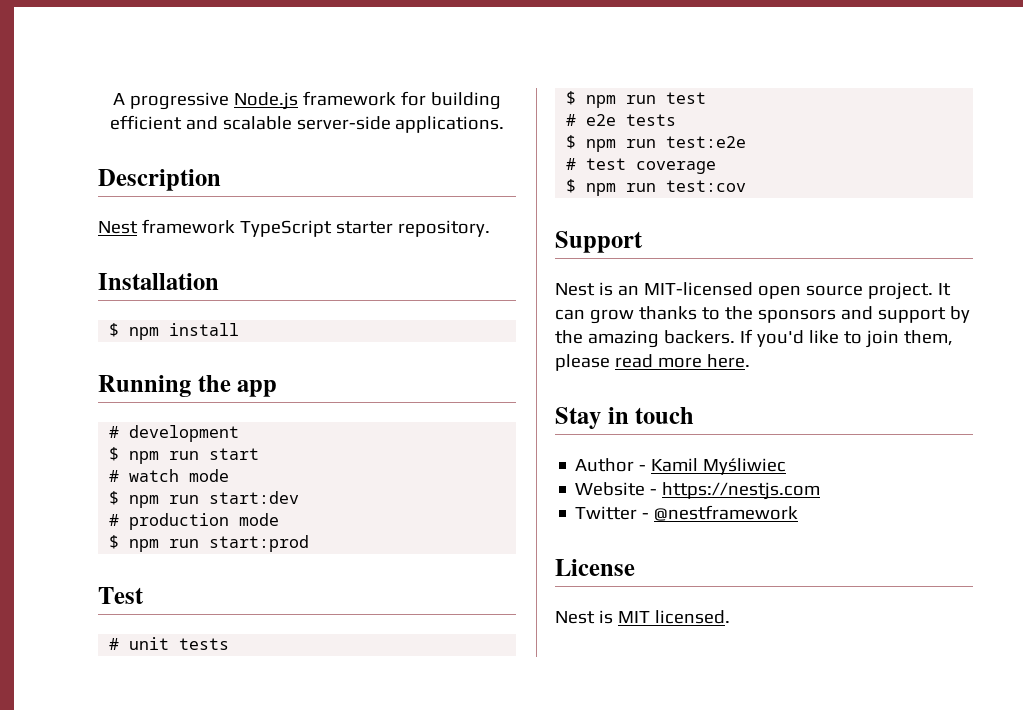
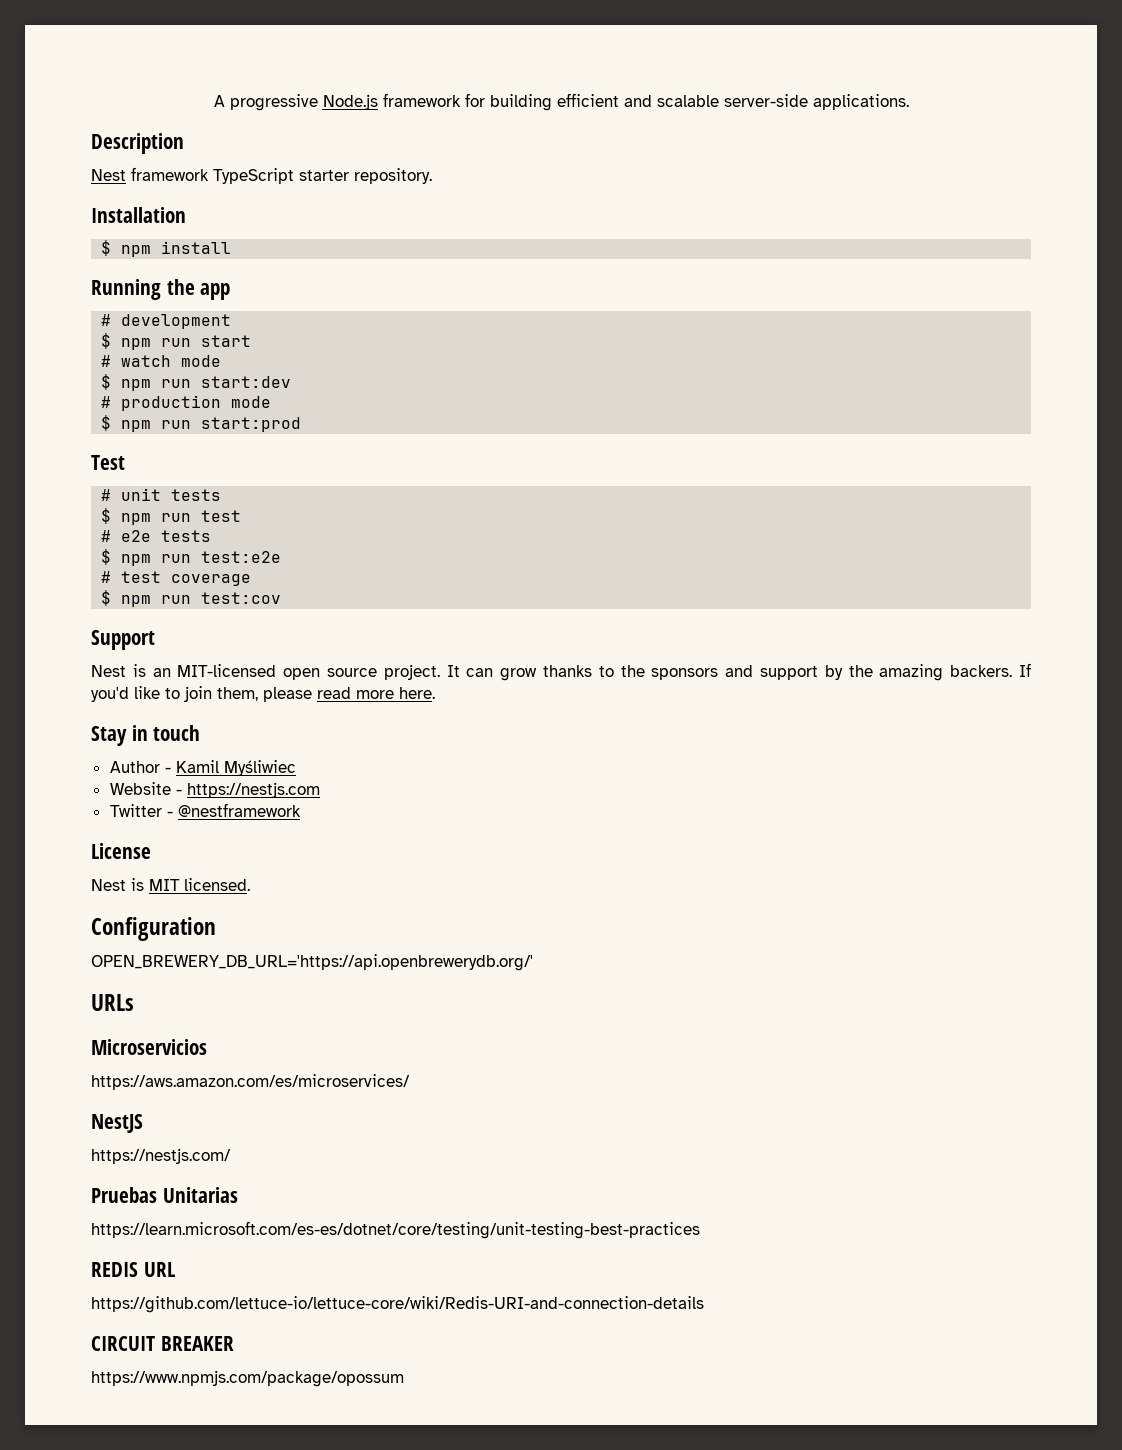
+ Configuration
+ OPEN_BREWERY_DB_URL='https://api.openbrewerydb.org/'
+ URLs
+ Microservicios
+ https://aws.amazon.com/es/microservices/
+ NestJS
+ https://nestjs.com/
+ Pruebas Unitarias
+ https://learn.microsoft.com/es-es/dotnet/core/testing/unit-testing-best-practices
+ REDIS URL
+ https://github.com/lettuce-io/lettuce-core/wiki/Redis-URI-and-connection-details
+ CIRCUIT BREAKER
+ https://www.npmjs.com/package/opossum

